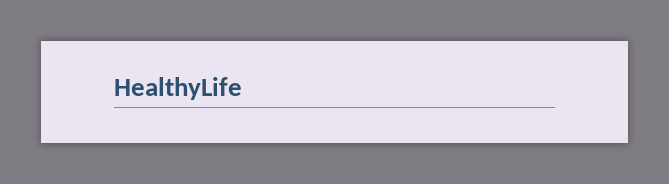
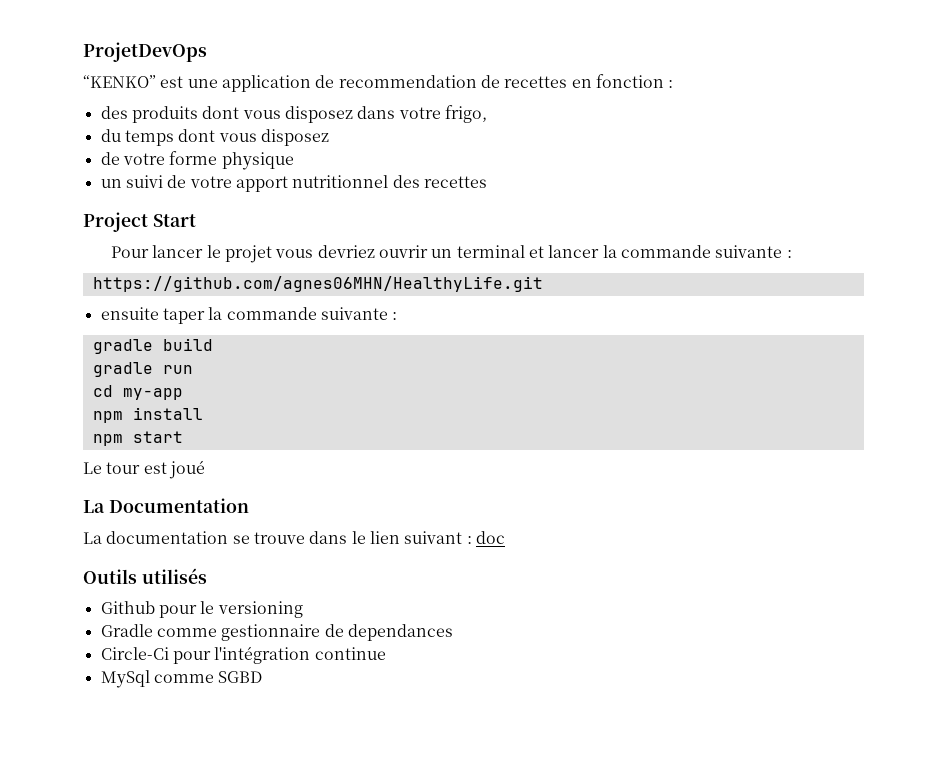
- HealthyLife
+ ProjetDevOps
+ “KENKO” est une application de recommendation de recettes en fonction :
+ des produits dont vous disposez dans votre frigo,
+ du temps dont vous disposez
+ de votre forme physique
+ un suivi de votre apport nutritionnel des recettes
+ Project Start
+ Pour lancer le projet vous devriez ouvrir un terminal et lancer la commande suivante :
+ https://github.com/agnes06MHN/HealthyLife.git
+ ensuite taper la commande suivante :
+ gradle build
+ gradle run
+ cd my-app
+ npm install
+ npm start
+ Le tour est joué
+ La Documentation
+ La documentation se trouve dans le lien suivant : doc
+ Outils utilisés
+ Github pour le versioning
+ Gradle comme gestionnaire de dependances
+ Circle-Ci pour l'intégration continue
+ MySql comme SGBD

